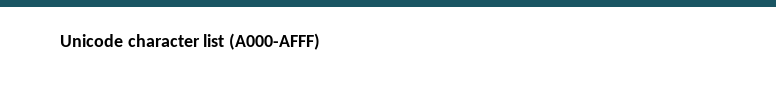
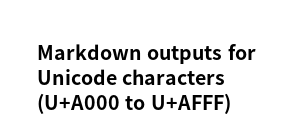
- Unicode character list (A000-AFFF)
+ Markdown outputs for Unicode characters (U+A000 to U+AFFF)

